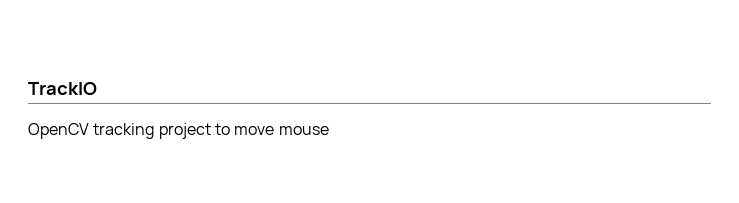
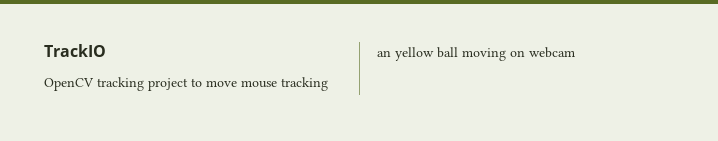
- OpenCV tracking project to move mouse
+ OpenCV tracking project to move mouse tracking an yellow ball moving on webcam

